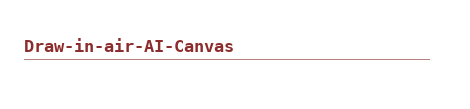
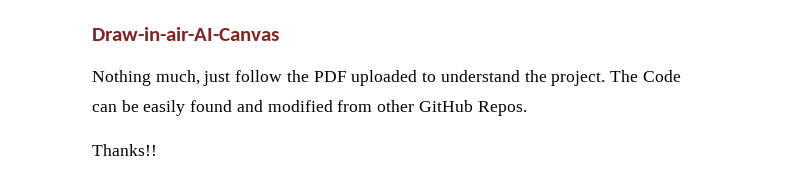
+ Nothing much, just follow the PDF uploaded to understand the project. The Code can be easily found and modified from other GitHub Repos.
+ Thanks!!

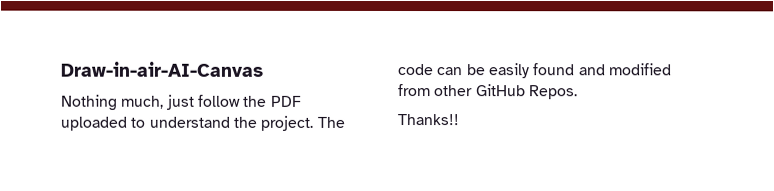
- The Code can be easily found and modified from other GitHub Repos.
+ The code can be easily found and modified from other GitHub Repos.

